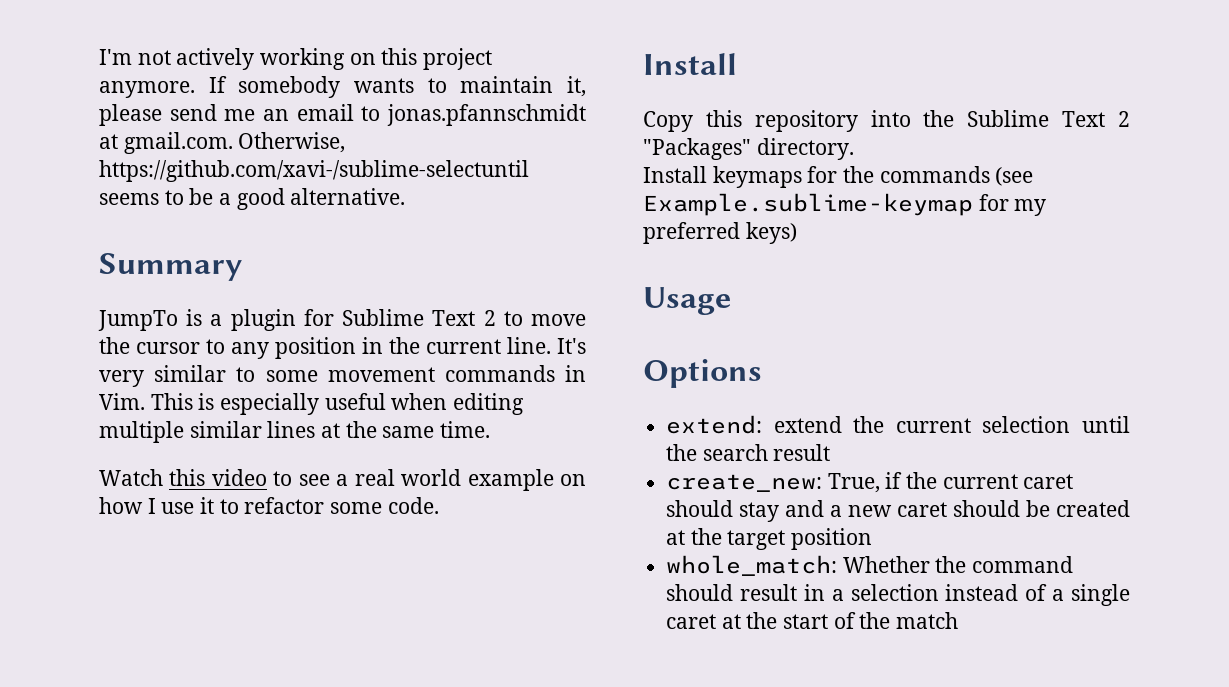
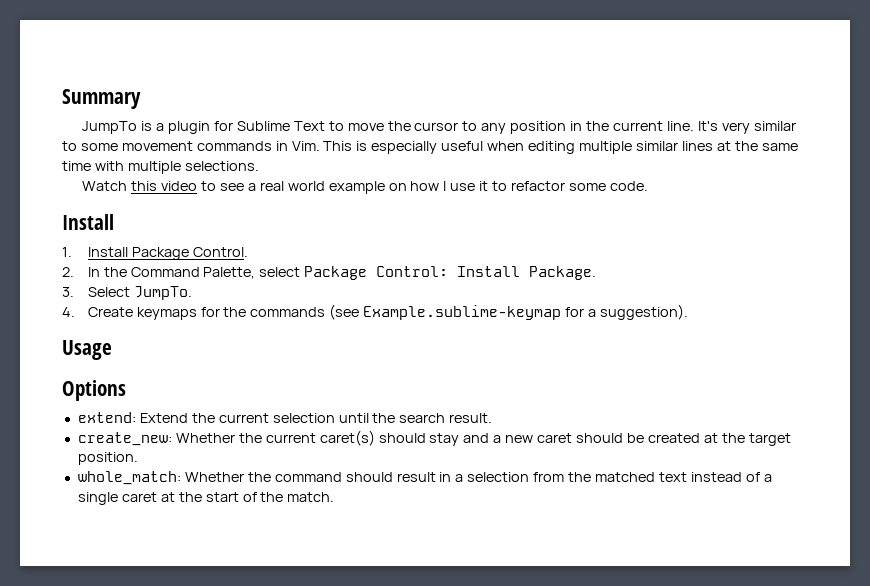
- I'm not actively working on this project anymore. If somebody wants to maintain it, please send me an email to jonas.pfannschmidt at gmail.com. Otherwise, https://github.com/xavi-/sublime-selectuntil seems to be a good alternative.
- JumpTo is a plugin for Sublime Text 2 to move the cursor to any position in the current line.
+ JumpTo is a plugin for Sublime Text to move the cursor to any position in the current line.
- It's very similar to some movement commands in Vim. This is especially useful when editing multiple similar lines at the same time.
+ It's very similar to some movement commands in Vim. This is especially useful when editing multiple similar lines at the same time with multiple selections.
- Copy this repository into the Sublime Text 2 "Packages" directory.
- Install keymaps for the commands (see Example.sublime-keymap for my preferred keys)
+ 1. Install Package Control.
+ 2. In the Command Palette, select Package Control: Install Package.
+ 3. Select JumpTo.
+ 4. Create keymaps for the commands (see Example.sublime-keymap for a suggestion).
- extend: extend the current selection until the search result
+ extend: Extend the current selection until the search result.
- create_new: True, if the current caret should stay and a new caret should be created at the target position
+ create_new: Whether the current caret(s) should stay and a new caret should be created at the target position.
- whole_match: Whether the command should result in a selection instead of a single caret at the start of the match
+ whole_match: Whether the command should result in a selection from the matched text instead of a single caret at the start of the match.

